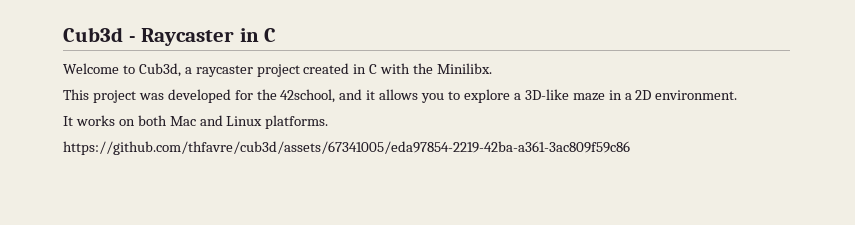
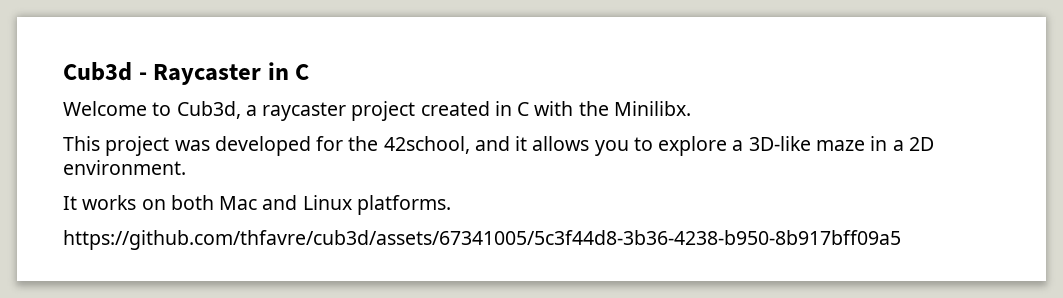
- https://github.com/thfavre/cub3d/assets/67341005/eda97854-2219-42ba-a361-3ac809f59c86
+ https://github.com/thfavre/cub3d/assets/67341005/5c3f44d8-3b36-4238-b950-8b917bff09a5

